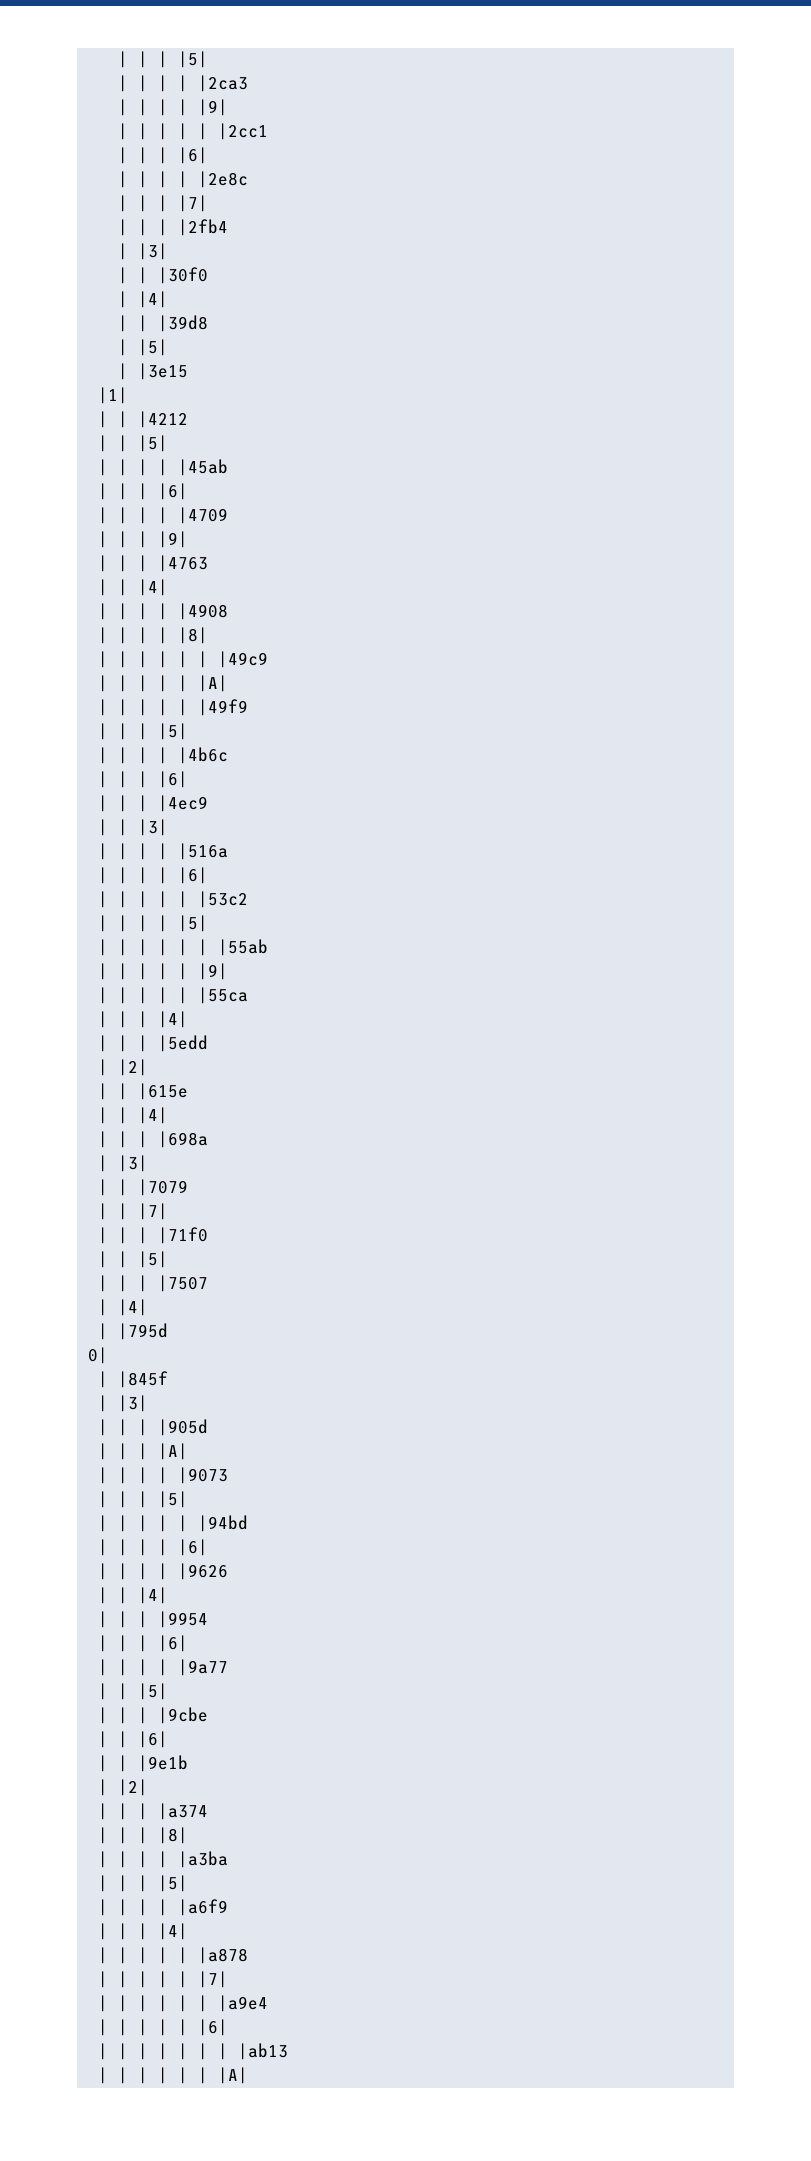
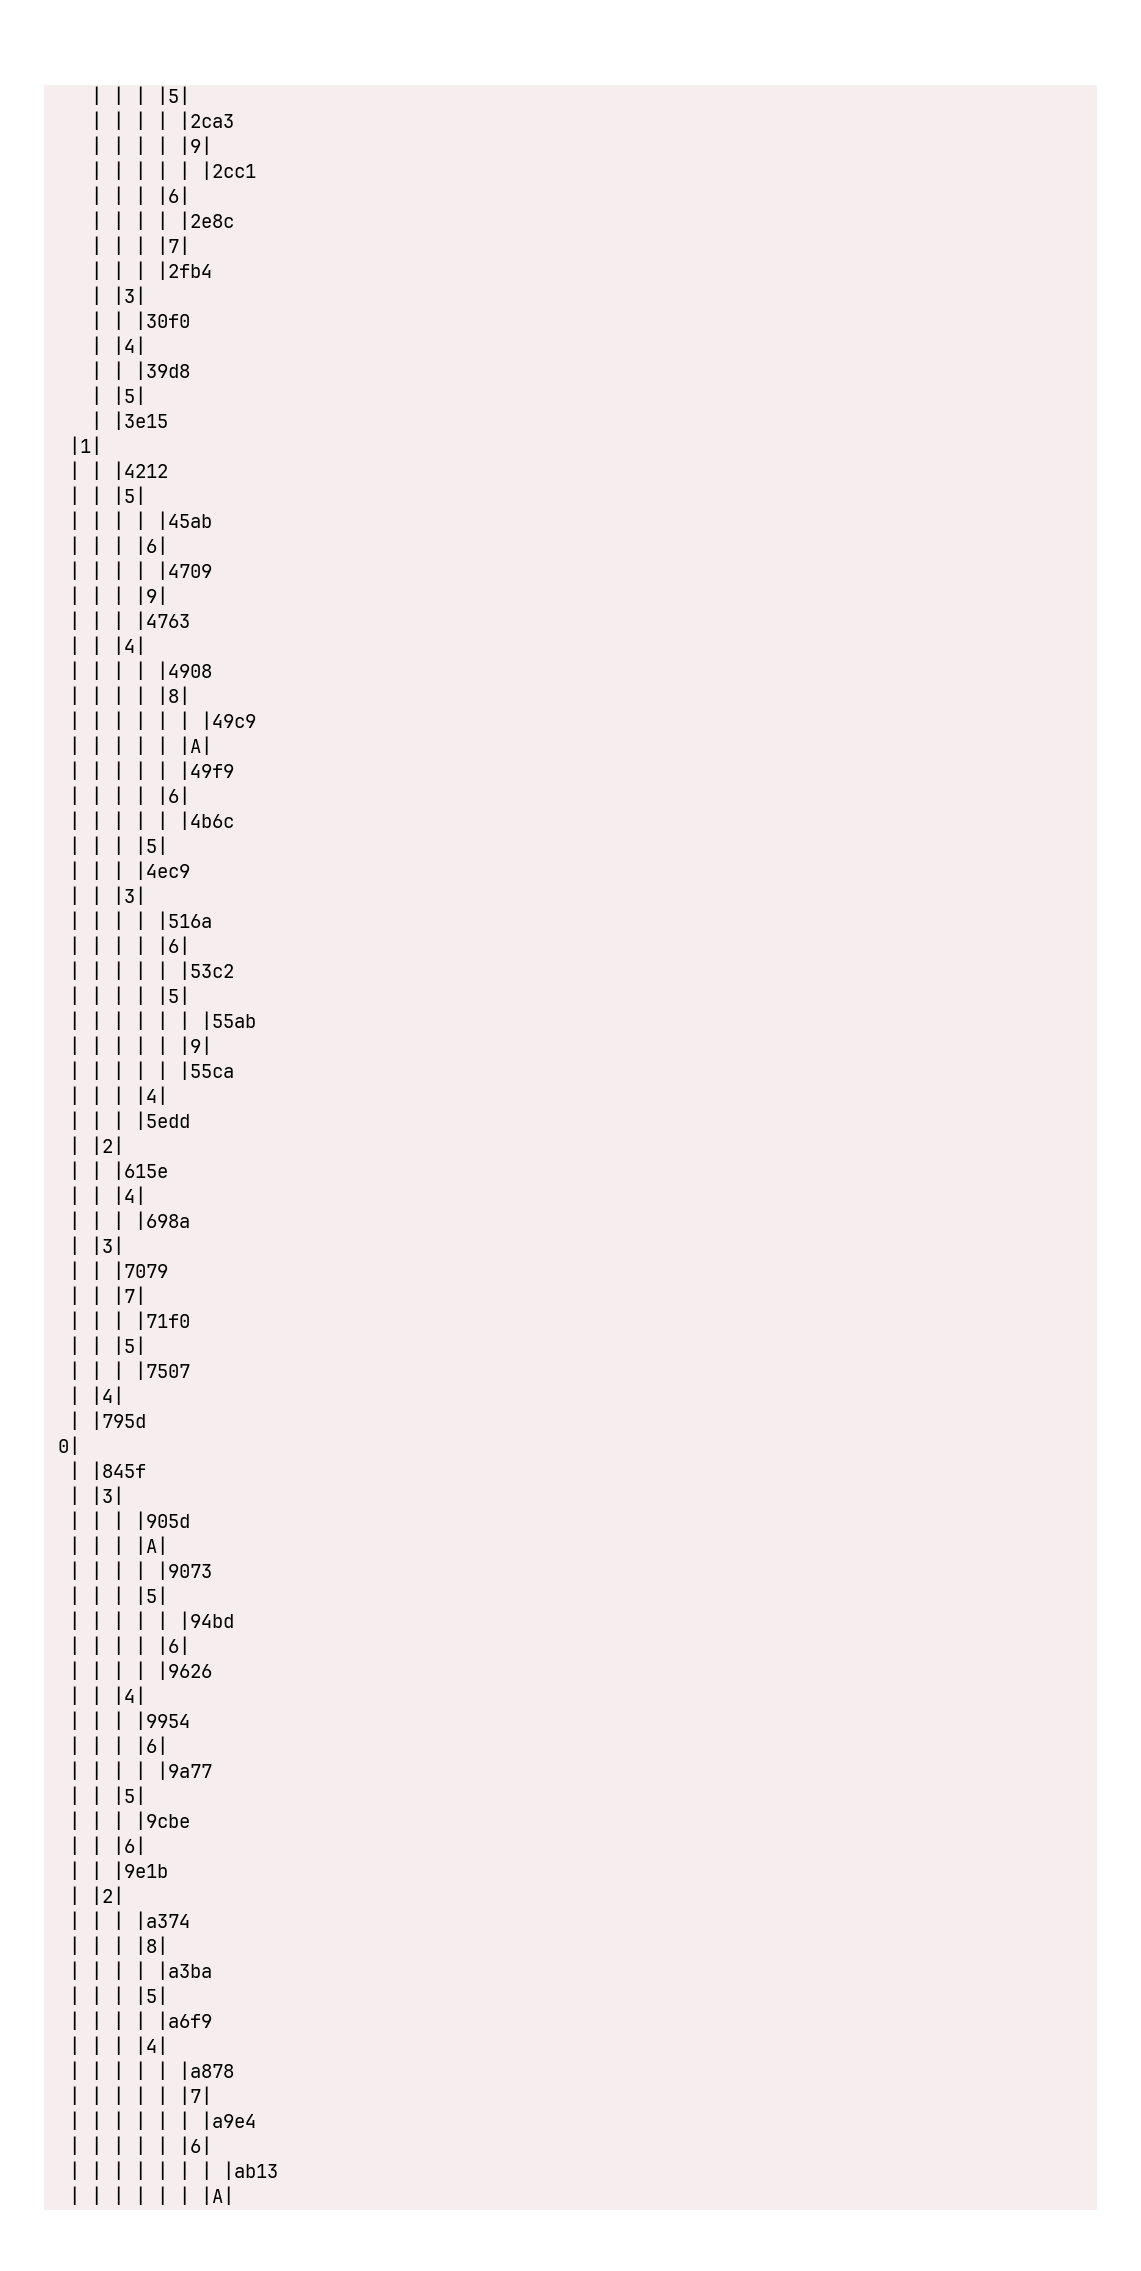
  | | | | | |49f9
+ | | | | |6|
+ | | | | | |4b6c
  | | | |5|
- | | | | |4b6c
- | | | |6|

